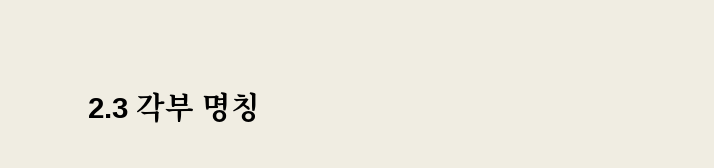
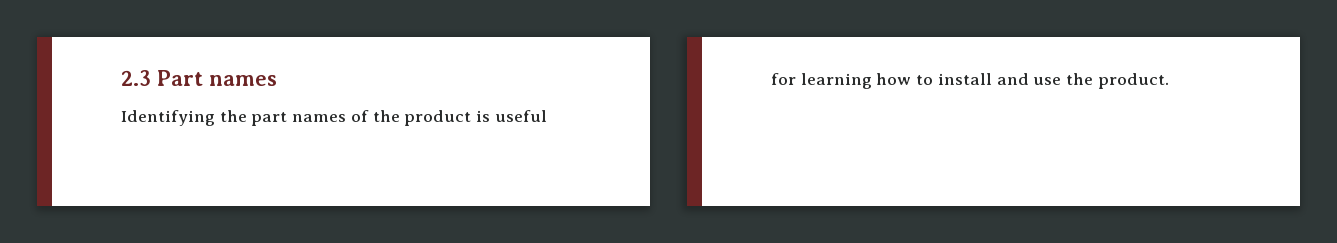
- 2.3 각부 명칭
+ 2.3 Part names
+ Identifying the part names of the product is useful for learning how to install and use the product.

